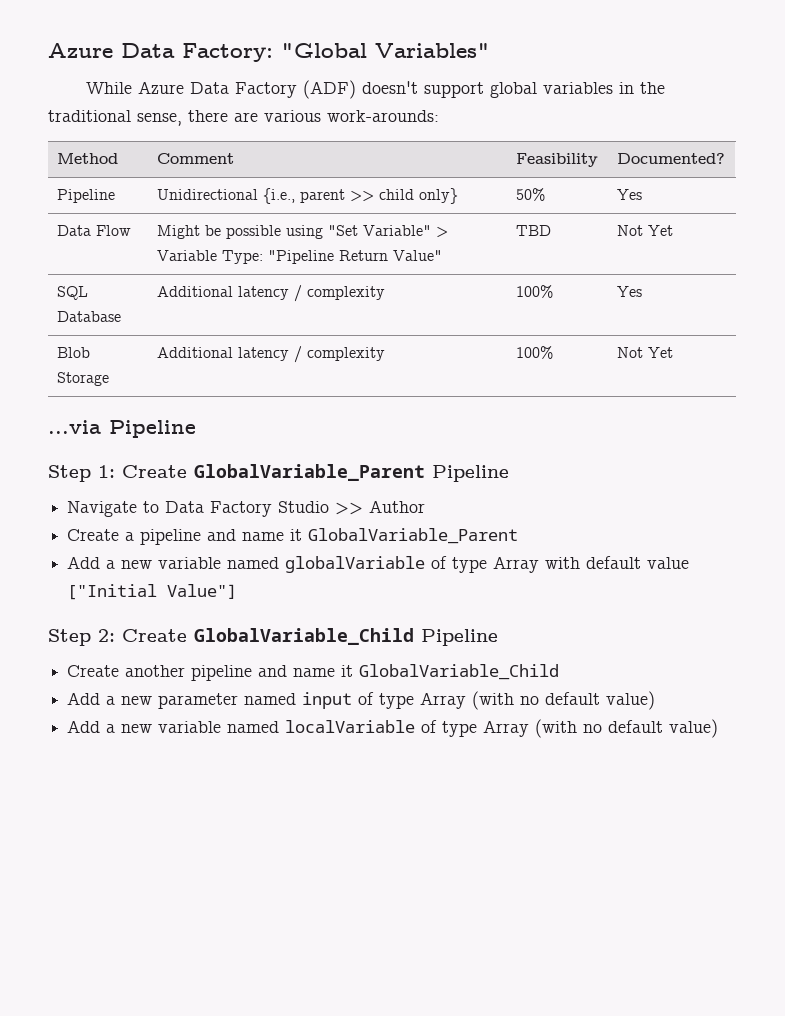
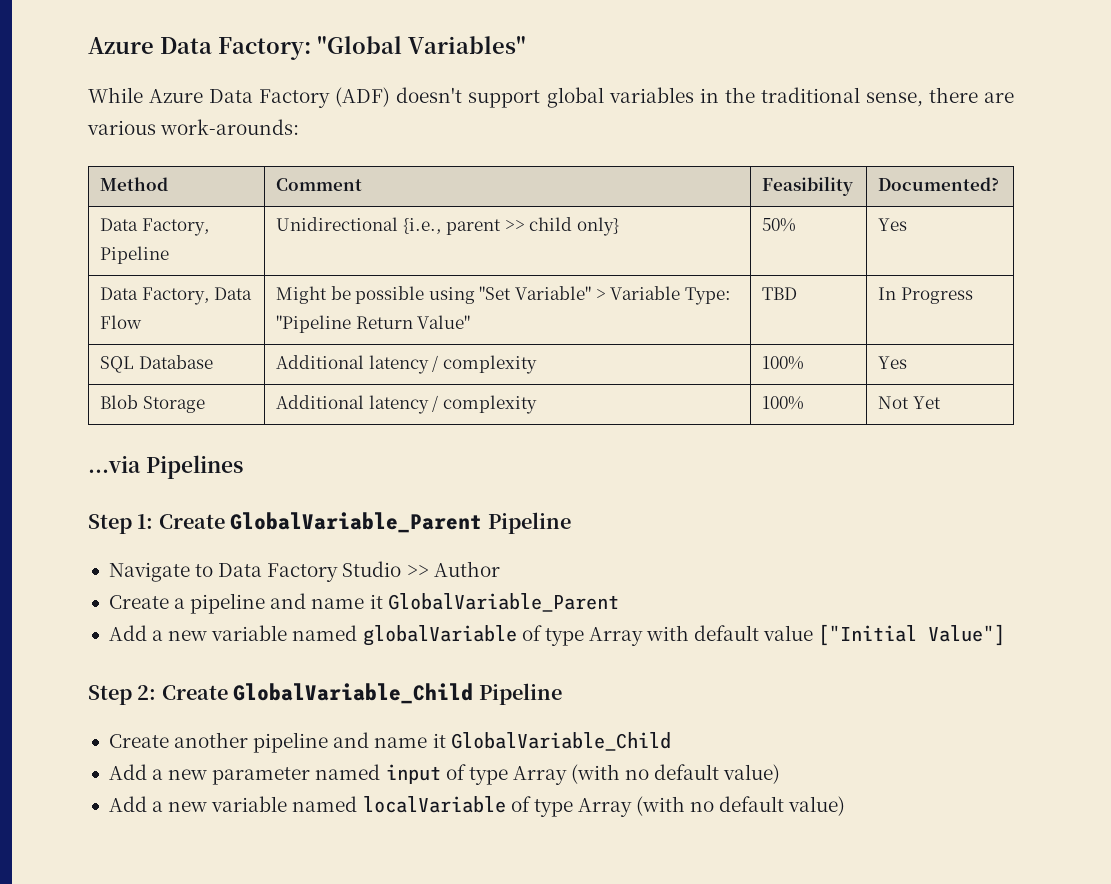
- Pipeline | Unidirectional {i.e., parent >> child only} | 50% | Yes
+ Data Factory, Pipeline | Unidirectional {i.e., parent >> child only} | 50% | Yes
- Data Flow | Might be possible using "Set Variable" > Variable Type: "Pipeline Return Value" | TBD | Not Yet
+ Data Factory, Data Flow | Might be possible using "Set Variable" > Variable Type: "Pipeline Return Value" | TBD | In Progress
- ...via Pipeline
+ ...via Pipelines

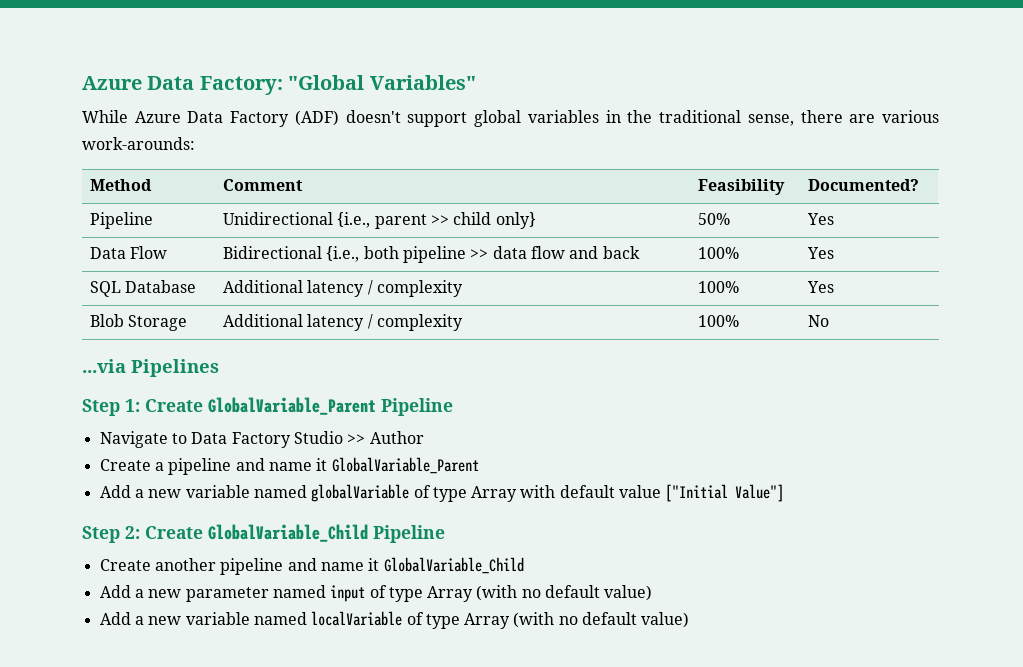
- Data Factory, Pipeline | Unidirectional {i.e., parent >> child only} | 50% | Yes
+ Pipeline | Unidirectional {i.e., parent >> child only} | 50% | Yes
- Data Factory, Data Flow | Might be possible using "Set Variable" > Variable Type: "Pipeline Return Value" | TBD | In Progress
+ Data Flow | Bidirectional {i.e., both pipeline >> data flow and back | 100% | Yes
- Blob Storage | Additional latency / complexity | 100% | Not Yet
+ Blob Storage | Additional latency / complexity | 100% | No

